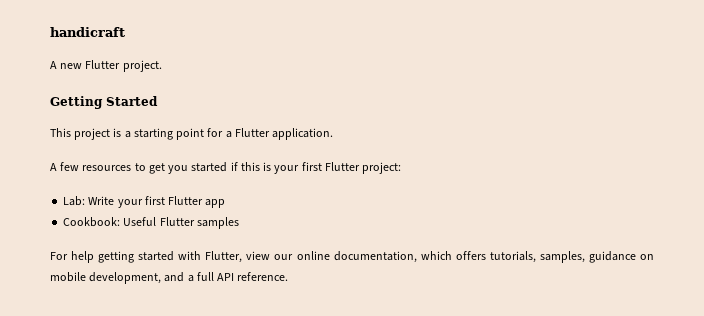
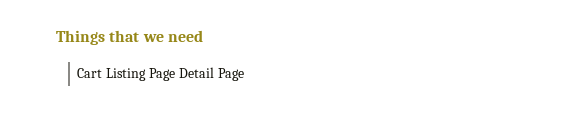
- handicraft
- A new Flutter project.
- Getting Started
- This project is a starting point for a Flutter application.
- A few resources to get you started if this is your first Flutter project:
- Lab: Write your first Flutter app
- Cookbook: Useful Flutter samples
- For help getting started with Flutter, view our online documentation, which offers tutorials, samples, guidance on mobile development, and a full API reference.
+ Things that we need
+ Cart Listing Page Detail Page

